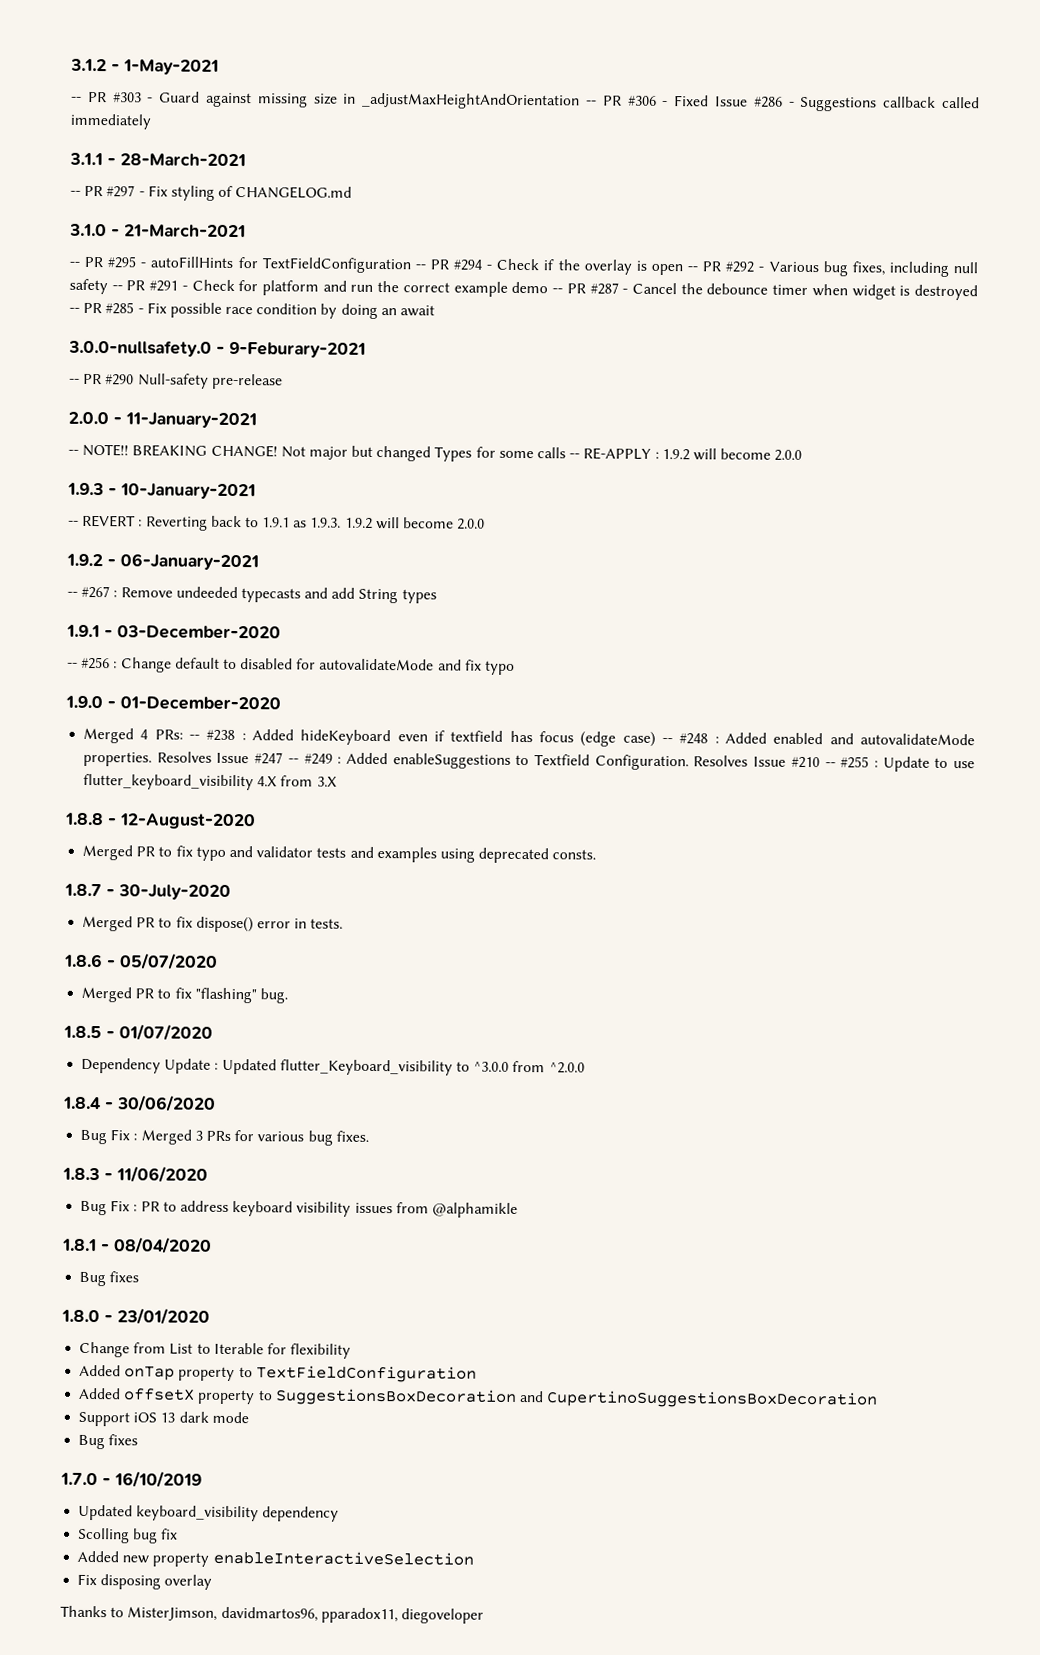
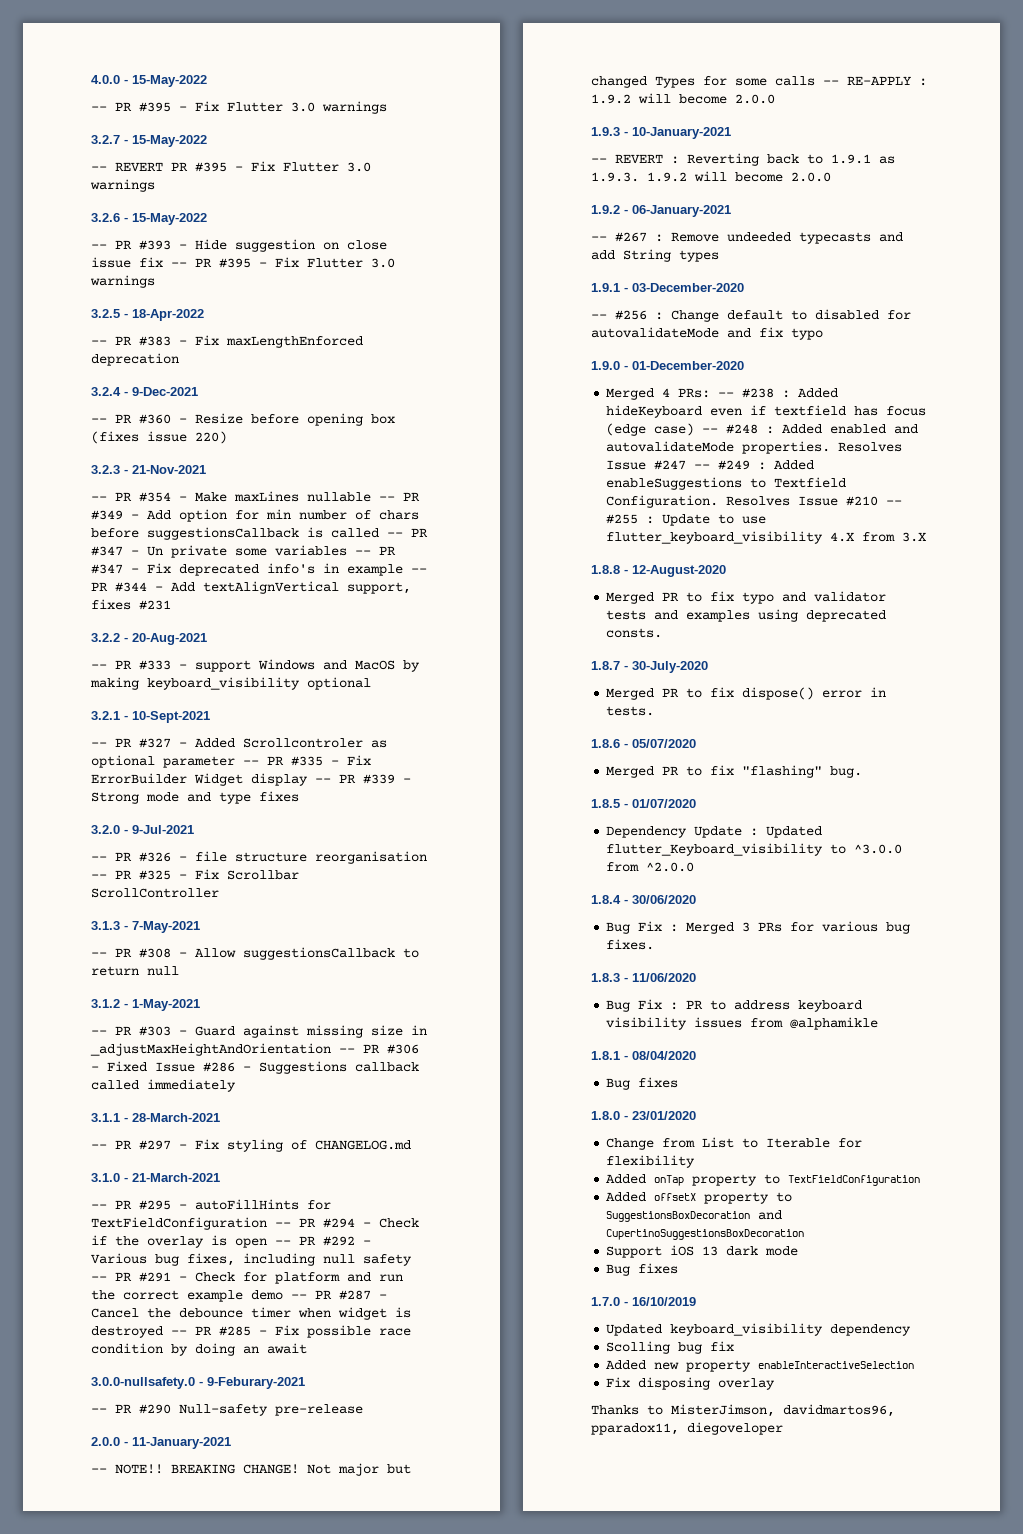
+ 4.0.0 - 15-May-2022
+ -- PR #395 - Fix Flutter 3.0 warnings
+ 3.2.7 - 15-May-2022
+ -- REVERT PR #395 - Fix Flutter 3.0 warnings
+ 3.2.6 - 15-May-2022
+ -- PR #393 - Hide suggestion on close issue fix -- PR #395 - Fix Flutter 3.0 warnings
+ 3.2.5 - 18-Apr-2022
+ -- PR #383 - Fix maxLengthEnforced deprecation
+ 3.2.4 - 9-Dec-2021
+ -- PR #360 - Resize before opening box (fixes issue 220)
+ 3.2.3 - 21-Nov-2021
+ -- PR #354 - Make maxLines nullable -- PR #349 - Add option for min number of chars before suggestionsCallback is called -- PR #347 - Un private some variables -- PR #347 - Fix deprecated info's in example -- PR #344 - Add textAlignVertical support, fixes #231
+ 3.2.2 - 20-Aug-2021
+ -- PR #333 - support Windows and MacOS by making keyboard_visibility optional
+ 3.2.1 - 10-Sept-2021
+ -- PR #327 - Added Scrollcontroler as optional parameter -- PR #335 - Fix ErrorBuilder Widget display -- PR #339 - Strong mode and type fixes
+ 3.2.0 - 9-Jul-2021
+ -- PR #326 - file structure reorganisation -- PR #325 - Fix Scrollbar ScrollController
+ 3.1.3 - 7-May-2021
+ -- PR #308 - Allow suggestionsCallback to return null

